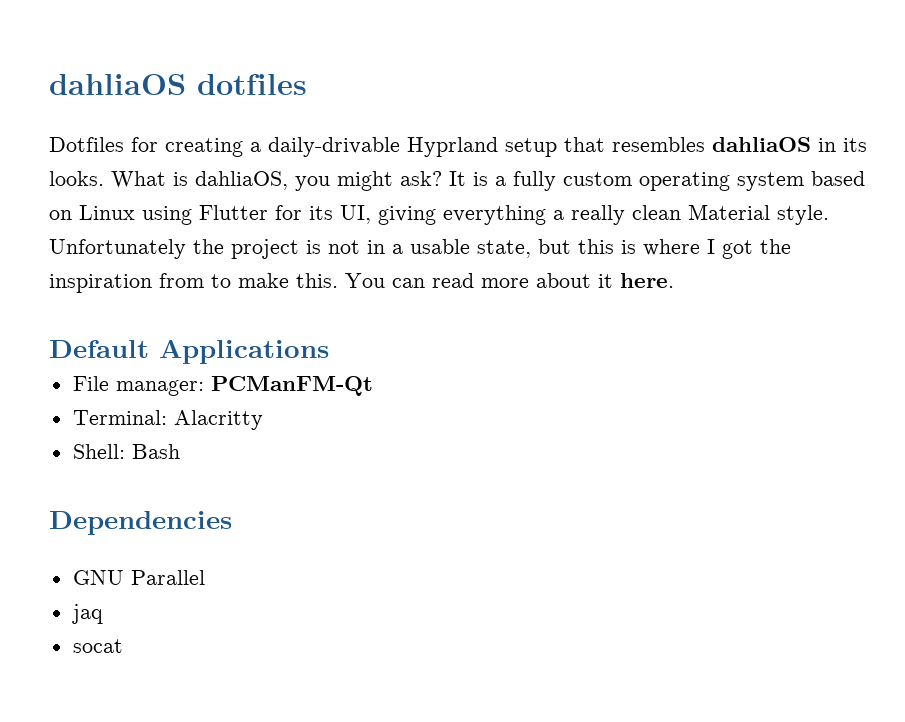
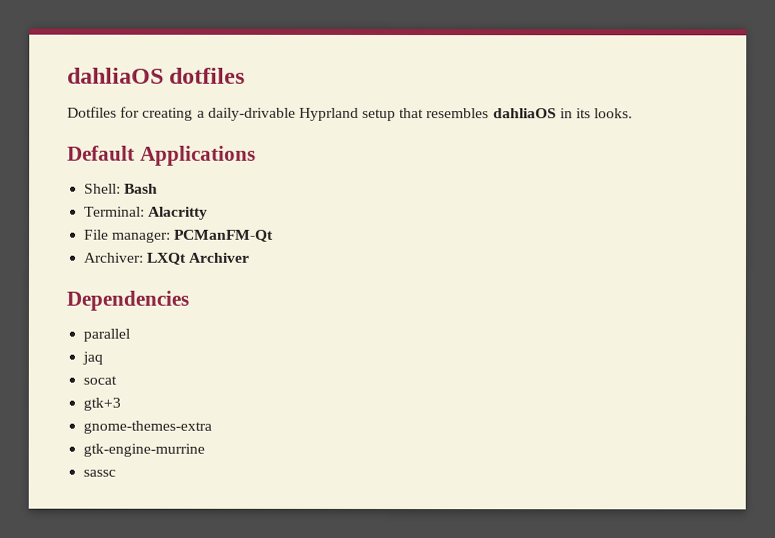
- Dotfiles for creating a daily-drivable Hyprland setup that resembles dahliaOS in its looks. What is dahliaOS, you might ask? It is a fully custom operating system based on Linux using Flutter for its UI, giving everything a really clean Material style. Unfortunately the project is not in a usable state, but this is where I got the inspiration from to make this. You can read more about it here.
+ Dotfiles for creating a daily-drivable Hyprland setup that resembles dahliaOS in its looks.
  Default Applications
+ Shell: Bash
+ Terminal: Alacritty
- Terminal: Alacritty
- Shell: Bash
+ Archiver: LXQt Archiver
- GNU Parallel
+ parallel
+ gtk+3
+ gnome-themes-extra
+ gtk-engine-murrine
+ sassc

